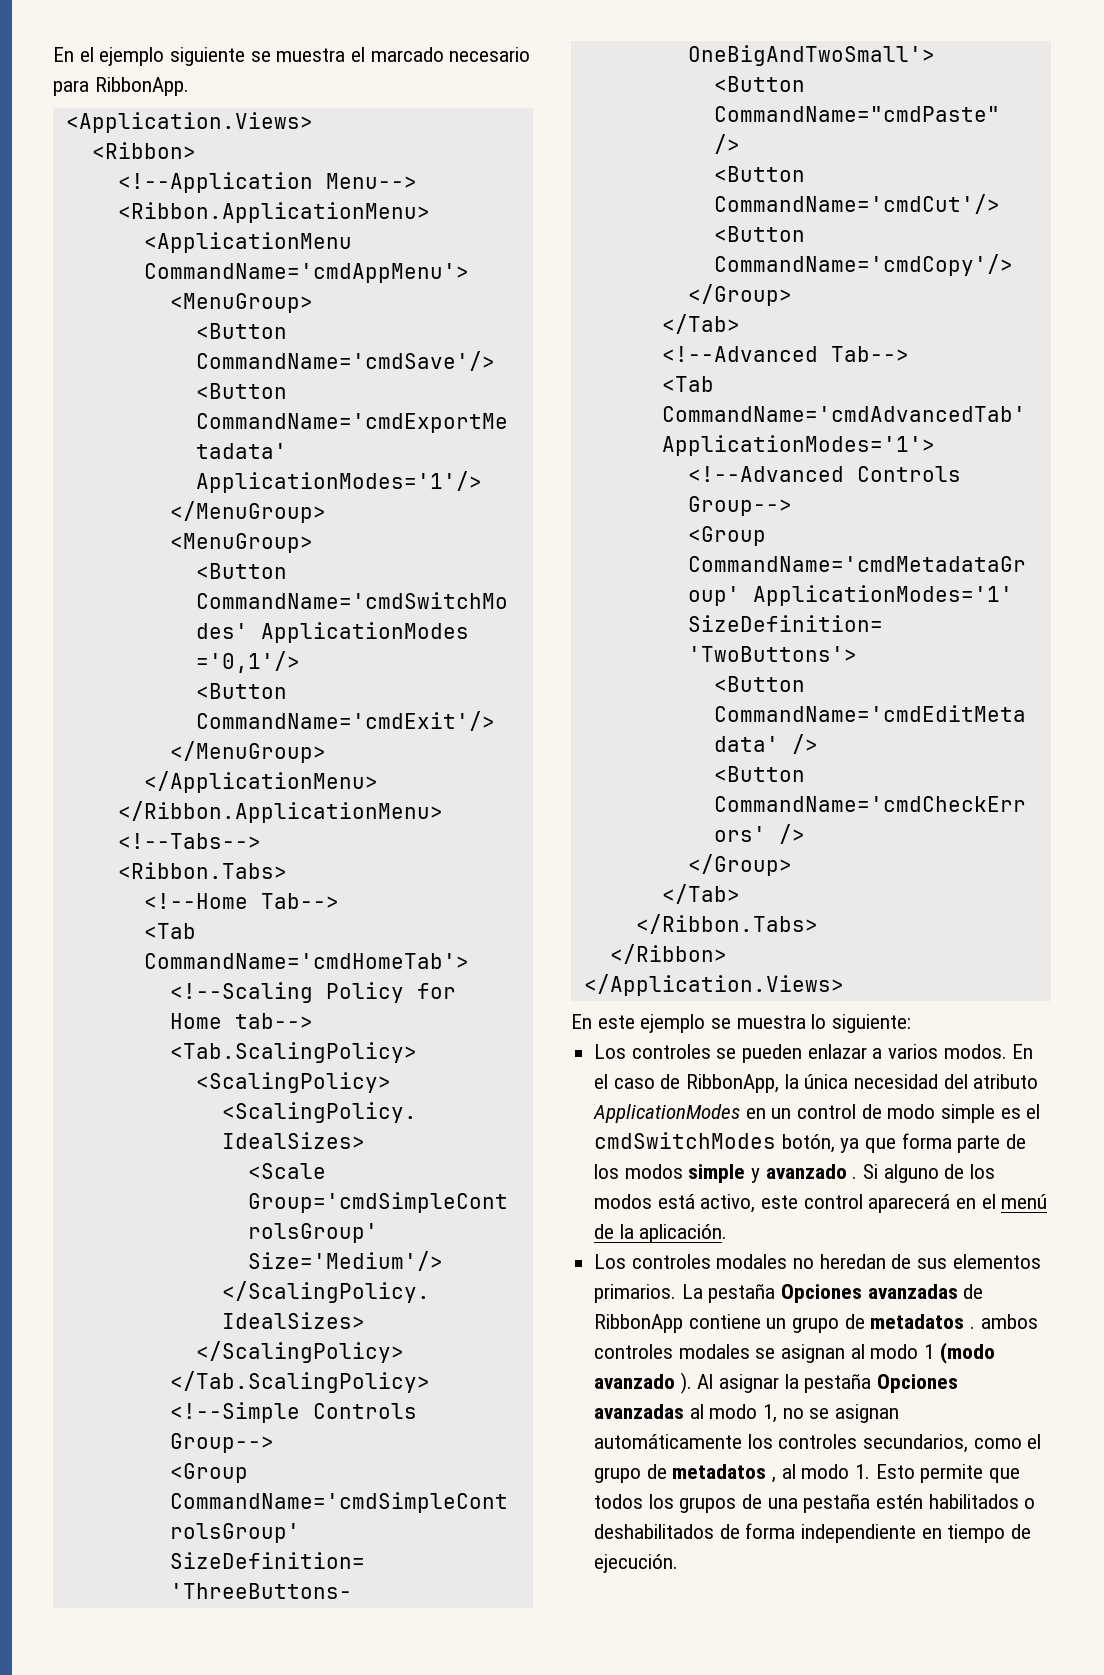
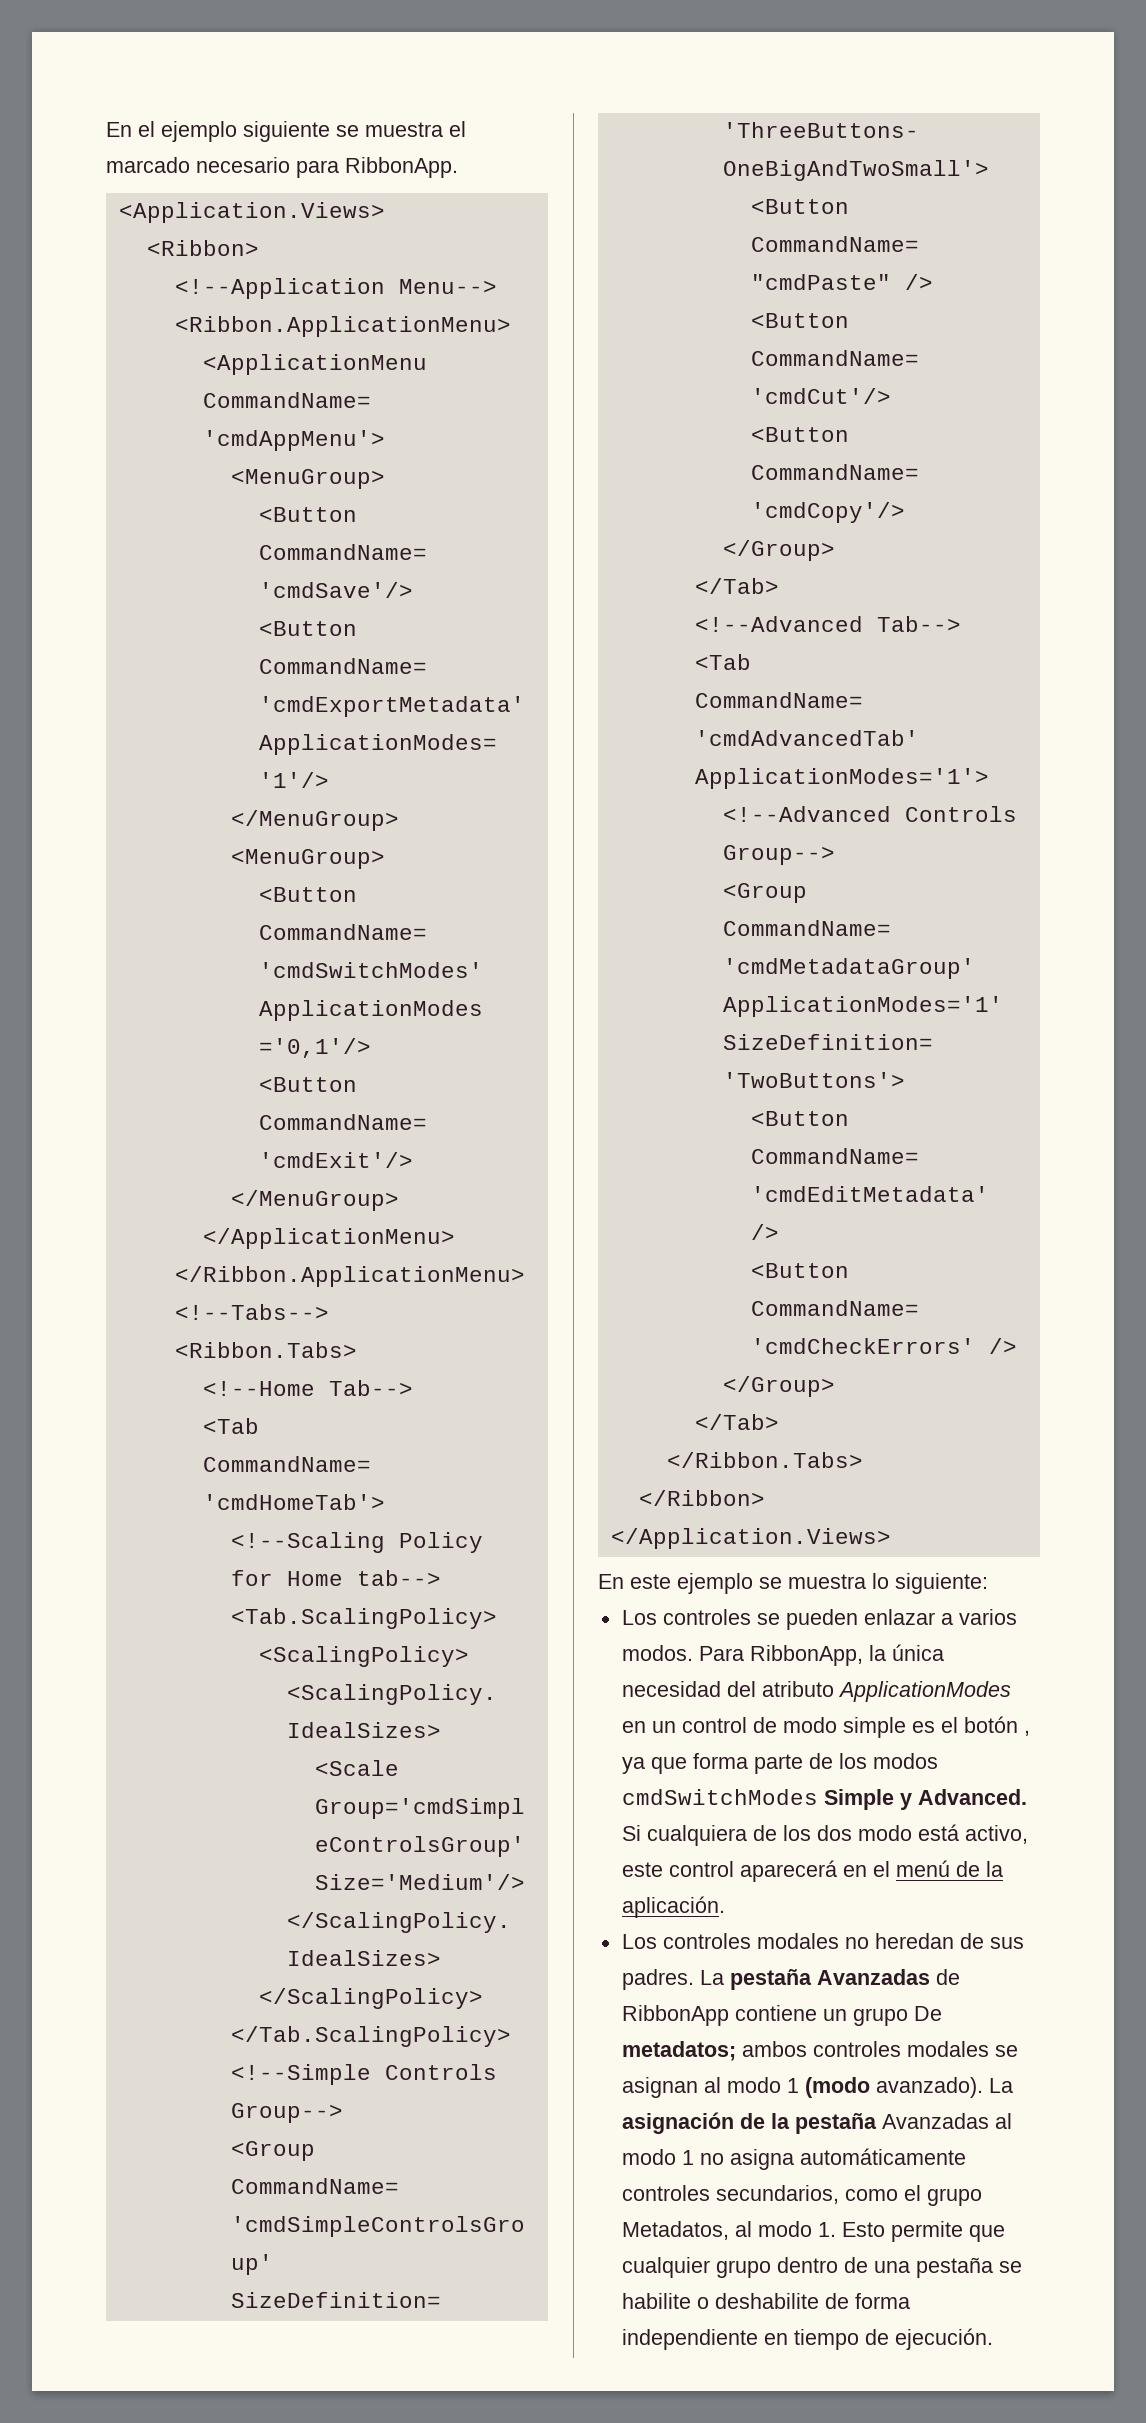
- En el caso de RibbonApp, la única necesidad del atributo ApplicationModes en un control de modo simple es el cmdSwitchModes botón, ya que forma parte de los modos simple y avanzado . Si alguno de los modos está activo, este control aparecerá en el menú de la aplicación.
+ Para RibbonApp, la única necesidad del atributo ApplicationModes en un control de modo simple es el botón , ya que forma parte de los modos cmdSwitchModes Simple y Advanced. Si cualquiera de los dos modo está activo, este control aparecerá en el menú de la aplicación.
- Los controles modales no heredan de sus elementos primarios. La pestaña Opciones avanzadas de RibbonApp contiene un grupo de metadatos . ambos controles modales se asignan al modo 1 (modo avanzado ). Al asignar la pestaña Opciones avanzadas al modo 1, no se asignan automáticamente los controles secundarios, como el grupo de metadatos , al modo 1. Esto permite que todos los grupos de una pestaña estén habilitados o deshabilitados de forma independiente en tiempo de ejecución.
+ Los controles modales no heredan de sus padres. La pestaña Avanzadas de RibbonApp contiene un grupo De metadatos; ambos controles modales se asignan al modo 1 (modo avanzado). La asignación de la pestaña Avanzadas al modo 1 no asigna automáticamente controles secundarios, como el grupo Metadatos, al modo 1. Esto permite que cualquier grupo dentro de una pestaña se habilite o deshabilite de forma independiente en tiempo de ejecución.

